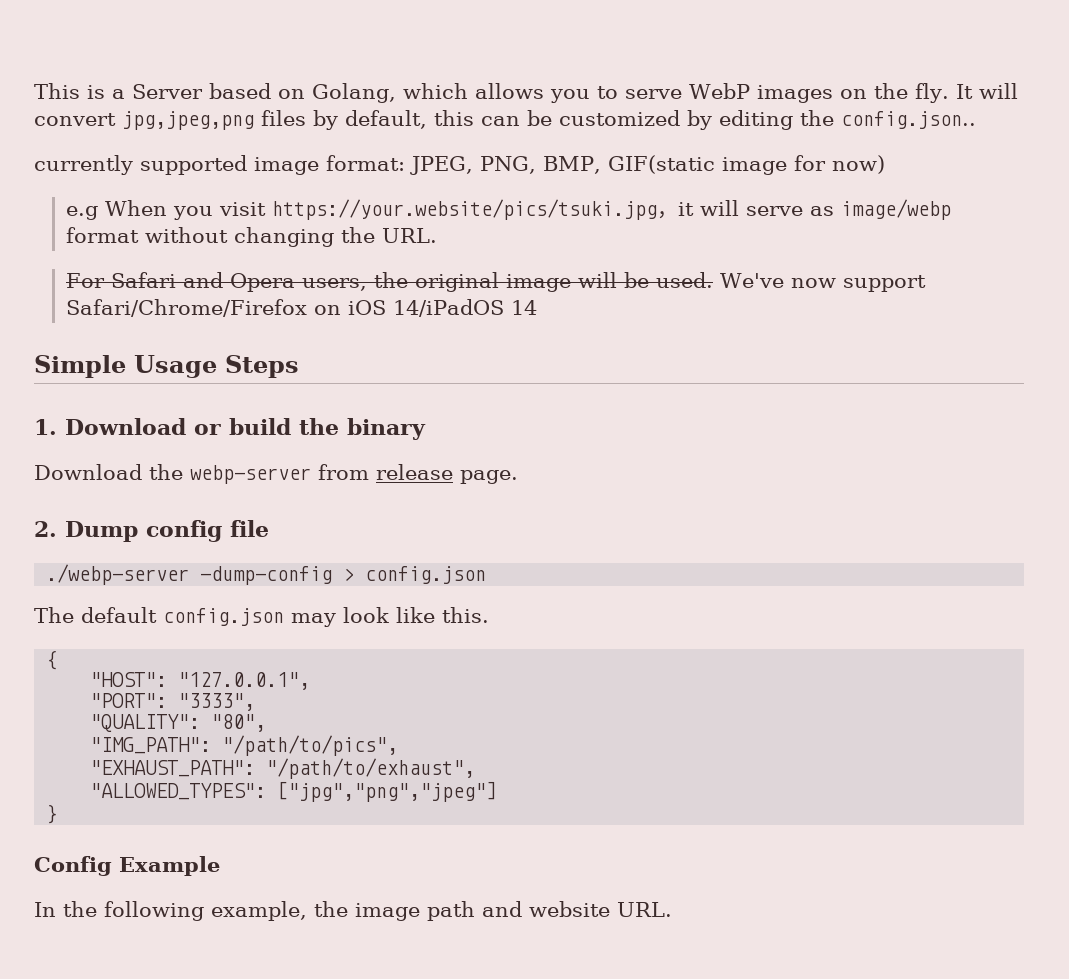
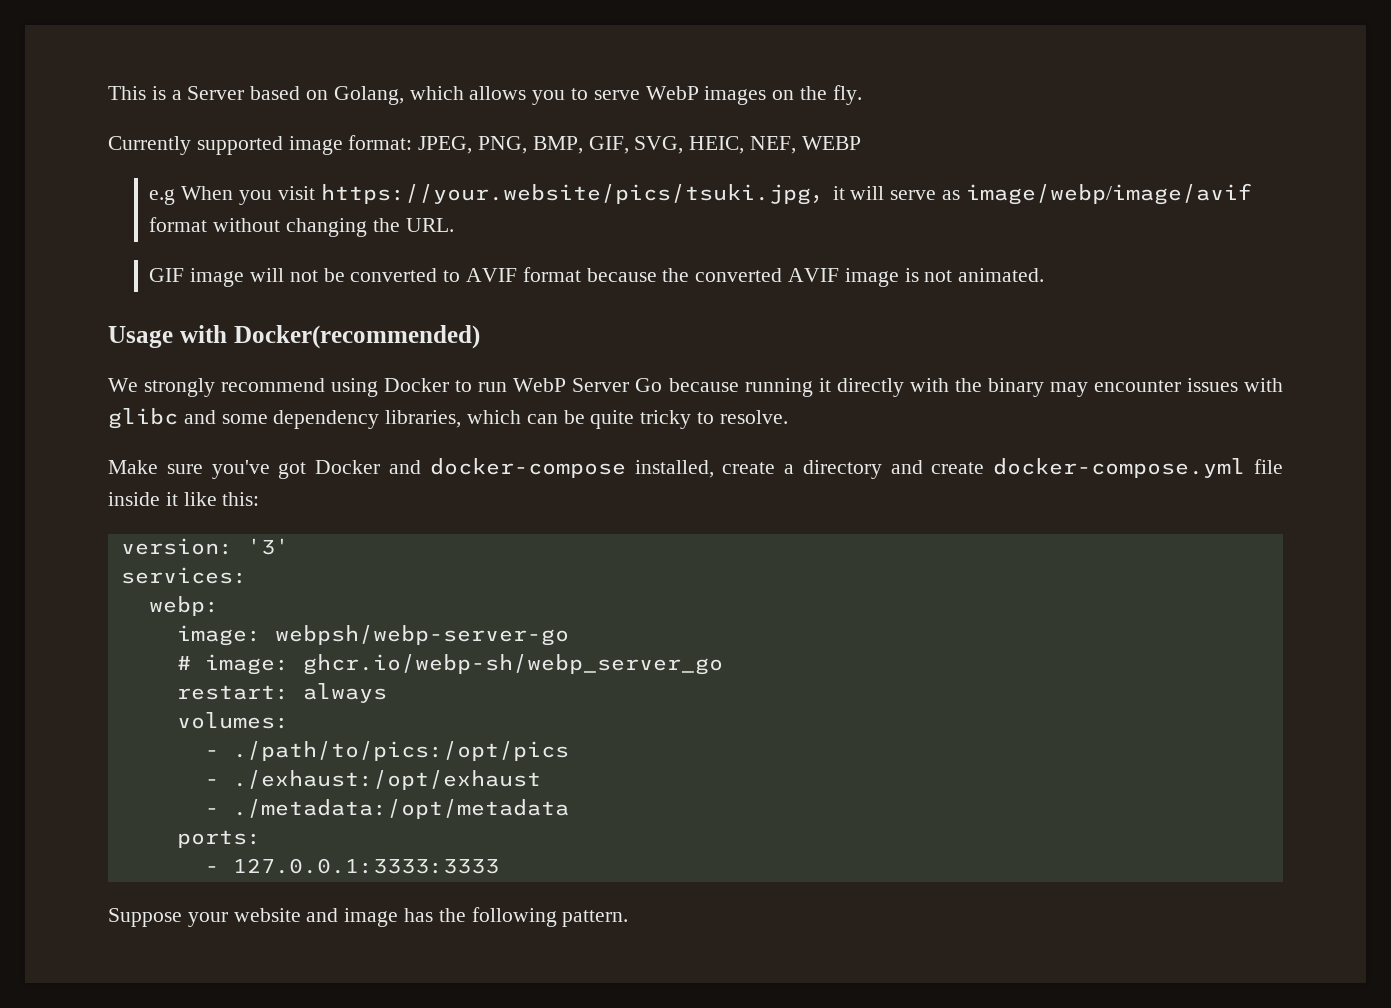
- This is a Server based on Golang, which allows you to serve WebP images on the fly. It will convert jpg,jpeg,png files by default, this can be customized by editing the config.json..
- currently supported image format: JPEG, PNG, BMP, GIF(static image for now)
+ This is a Server based on Golang, which allows you to serve WebP images on the fly.
+ Currently supported image format: JPEG, PNG, BMP, GIF, SVG, HEIC, NEF, WEBP
- e.g When you visit https://your.website/pics/tsuki.jpg，it will serve as image/webp format without changing the URL.
+ e.g When you visit https://your.website/pics/tsuki.jpg，it will serve as image/webp/image/avif format without changing the URL.
- For Safari and Opera users, the original image will be used. We've now support Safari/Chrome/Firefox on iOS 14/iPadOS 14
- Simple Usage Steps
- 1. Download or build the binary
- Download the webp-server from release page.
- 2. Dump config file
- ./webp-server -dump-config > config.json
- The default config.json may look like this.
- {
- "HOST": "127.0.0.1",
- "PORT": "3333",
- "QUALITY": "80",
- "IMG_PATH": "/path/to/pics",
- "EXHAUST_PATH": "/path/to/exhaust",
- "ALLOWED_TYPES": ["jpg","png","jpeg"]
- }
- Config Example
- In the following example, the image path and website URL.
+ GIF image will not be converted to AVIF format because the converted AVIF image is not animated.
+ Usage with Docker(recommended)
+ We strongly recommend using Docker to run WebP Server Go because running it directly with the binary may encounter issues with glibc and some dependency libraries, which can be quite tricky to resolve.
+ Make sure you've got Docker and docker-compose installed, create a directory and create docker-compose.yml file inside it like this:
+ version: '3'
+ services:
+ webp:
+ image: webpsh/webp-server-go
+ # image: ghcr.io/webp-sh/webp_server_go
+ restart: always
+ volumes:
+ - ./path/to/pics:/opt/pics
+ - ./exhaust:/opt/exhaust
+ - ./metadata:/opt/metadata
+ ports:
+ - 127.0.0.1:3333:3333
+ Suppose your website and image has the following pattern.

